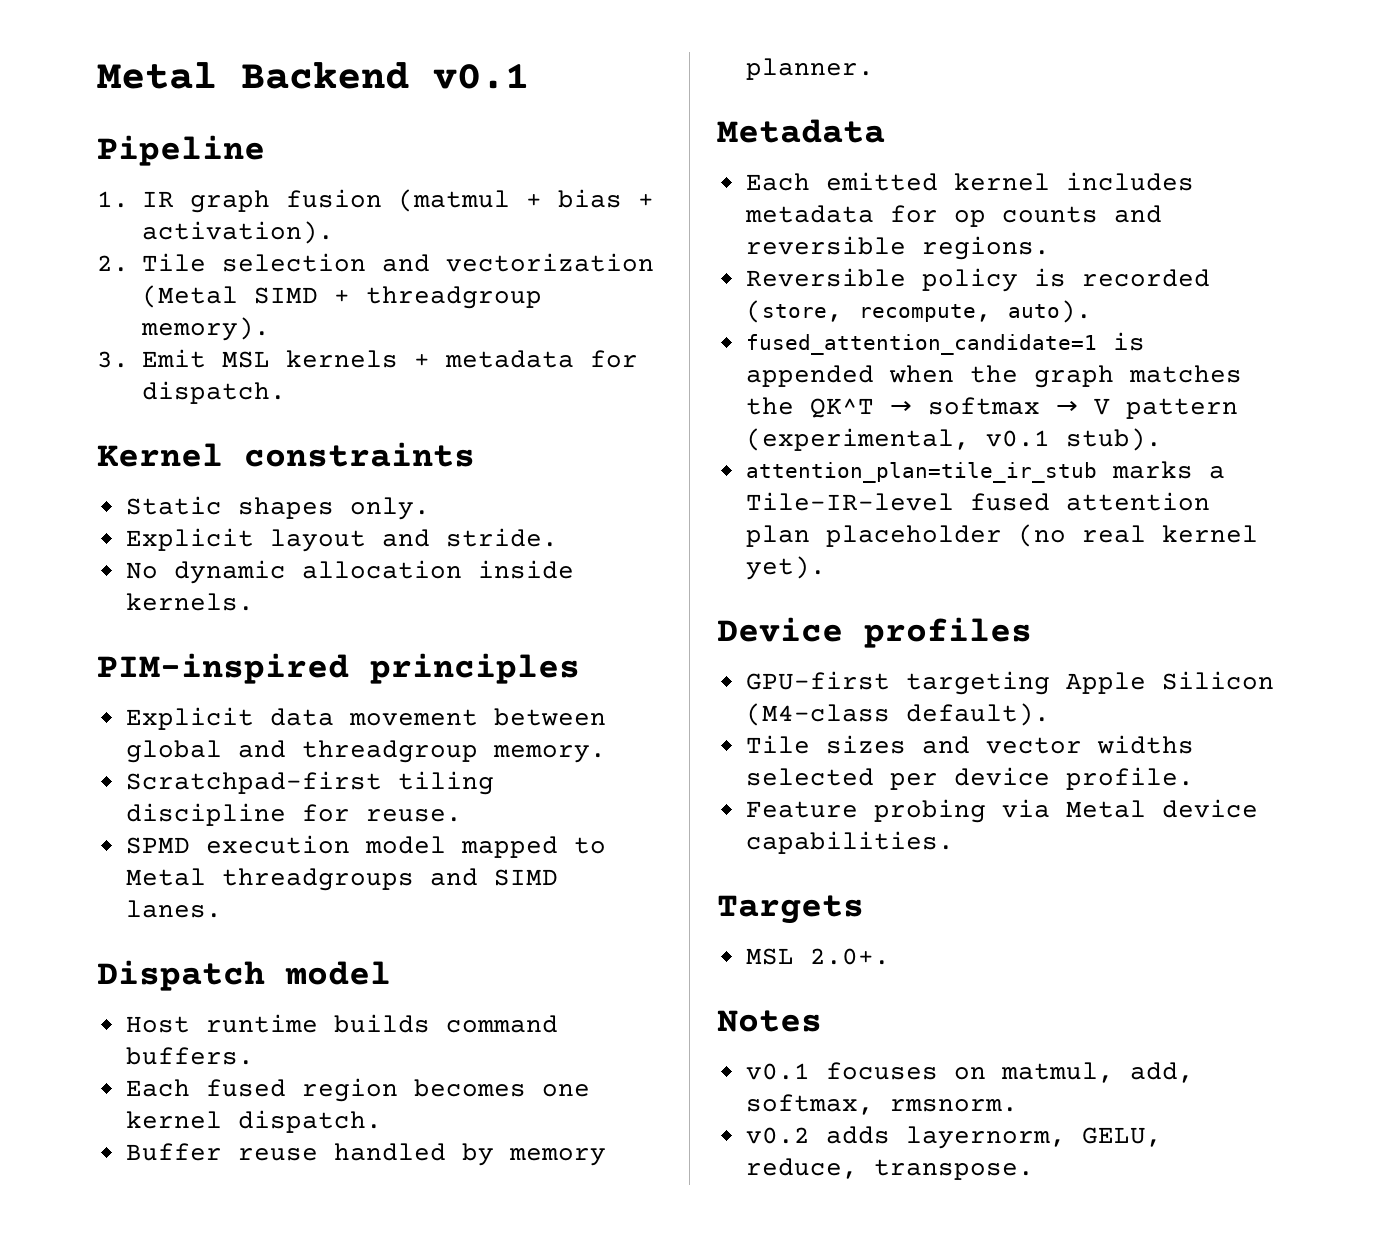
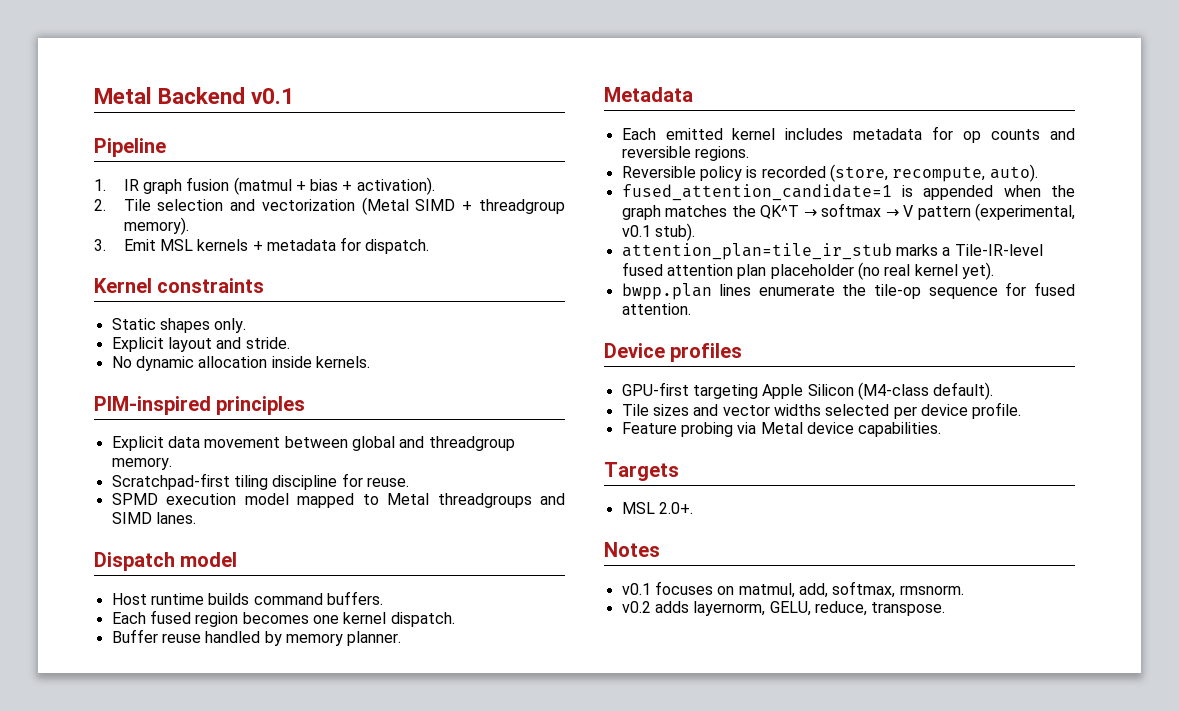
+ bwpp.plan lines enumerate the tile-op sequence for fused attention.

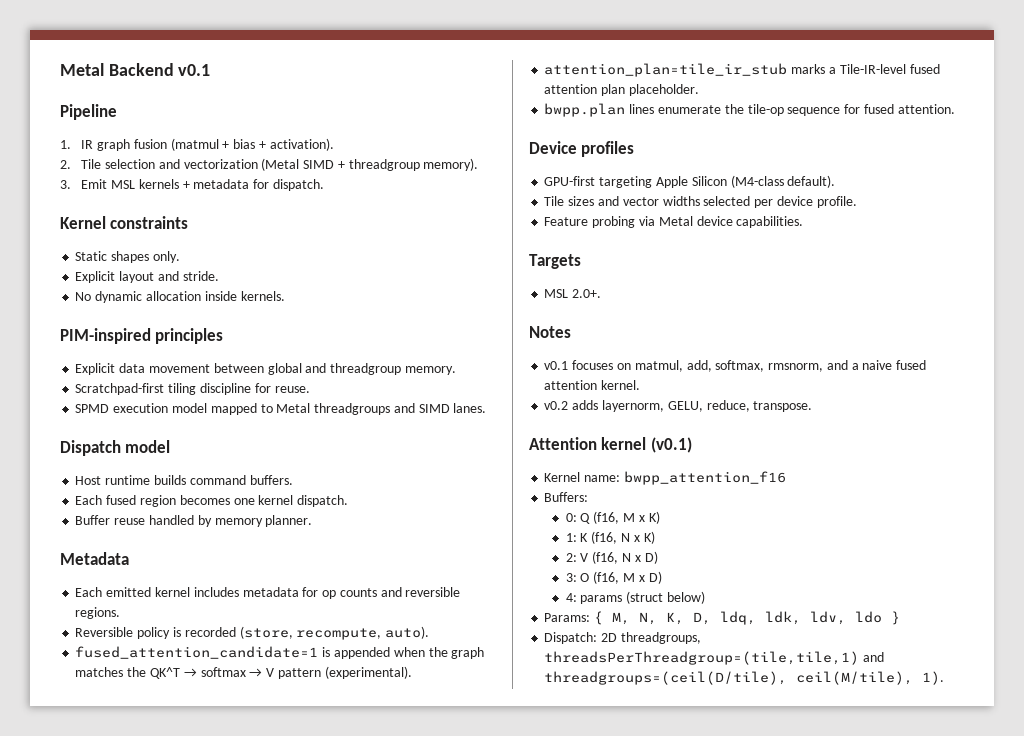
- fused_attention_candidate=1 is appended when the graph matches the QK^T → softmax → V pattern (experimental, v0.1 stub).
+ fused_attention_candidate=1 is appended when the graph matches the QK^T → softmax → V pattern (experimental).
- attention_plan=tile_ir_stub marks a Tile-IR-level fused attention plan placeholder (no real kernel yet).
+ attention_plan=tile_ir_stub marks a Tile-IR-level fused attention plan placeholder.
- v0.1 focuses on matmul, add, softmax, rmsnorm.
+ v0.1 focuses on matmul, add, softmax, rmsnorm, and a naive fused attention kernel.
+ Attention kernel (v0.1)
+ Kernel name: bwpp_attention_f16
+ Buffers:
+ 0: Q (f16, M x K)
+ 1: K (f16, N x K)
+ 2: V (f16, N x D)
+ 3: O (f16, M x D)
+ 4: params (struct below)
+ Params: { M, N, K, D, ldq, ldk, ldv, ldo }
+ Dispatch: 2D threadgroups, threadsPerThreadgroup=(tile,tile,1) and threadgroups=(ceil(D/tile), ceil(M/tile), 1).

